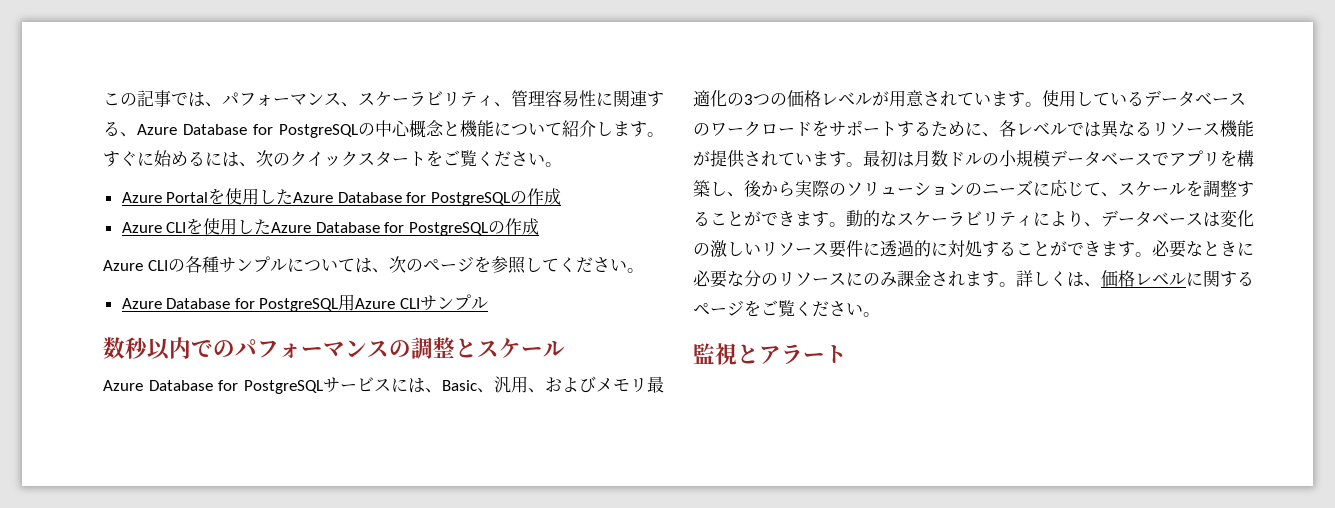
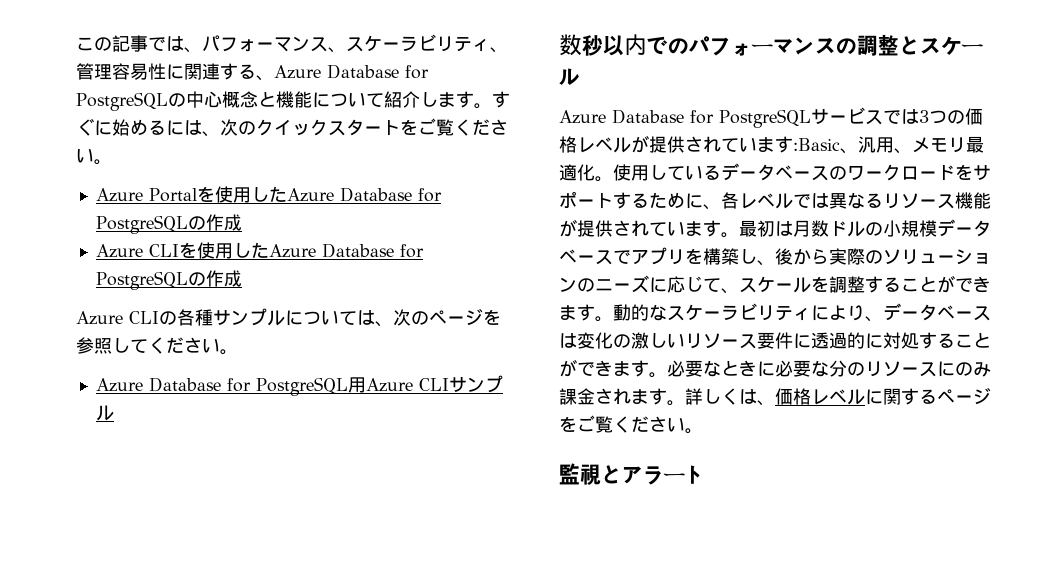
- Azure Database for PostgreSQLサービスには、Basic、汎用、およびメモリ最適化の3つの価格レベルが用意されています。
+ Azure Database for PostgreSQLサービスでは3つの価格レベルが提供されています:Basic、汎用、メモリ最適化。

